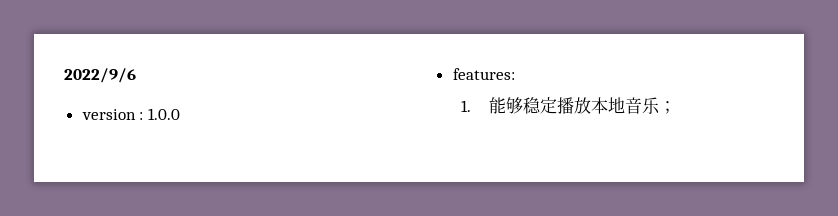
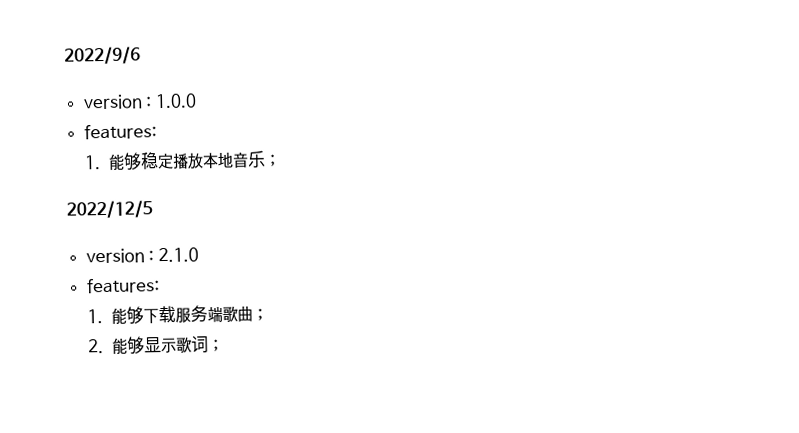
+ 2022/12/5
+ version : 2.1.0
+ features:
+ 1.能够下载服务端歌曲；
+ 2.能够显示歌词；

